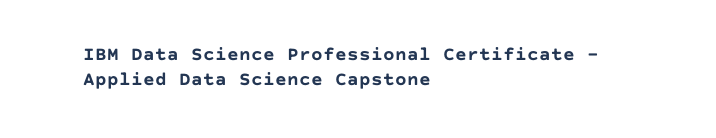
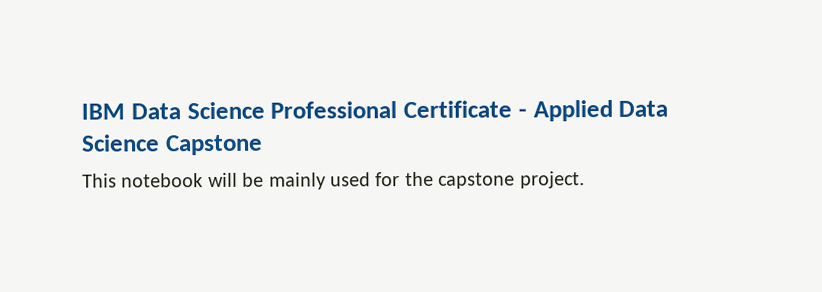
+ This notebook will be mainly used for the capstone project.

